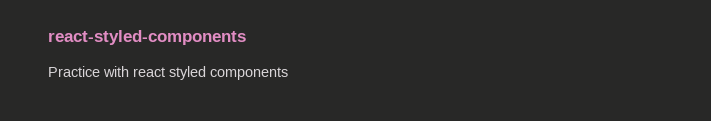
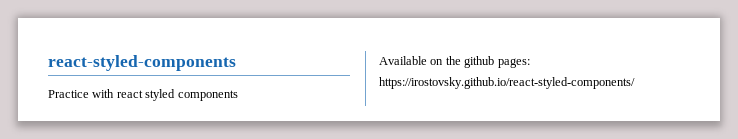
+ Available on the github pages: https://irostovsky.github.io/react-styled-components/

